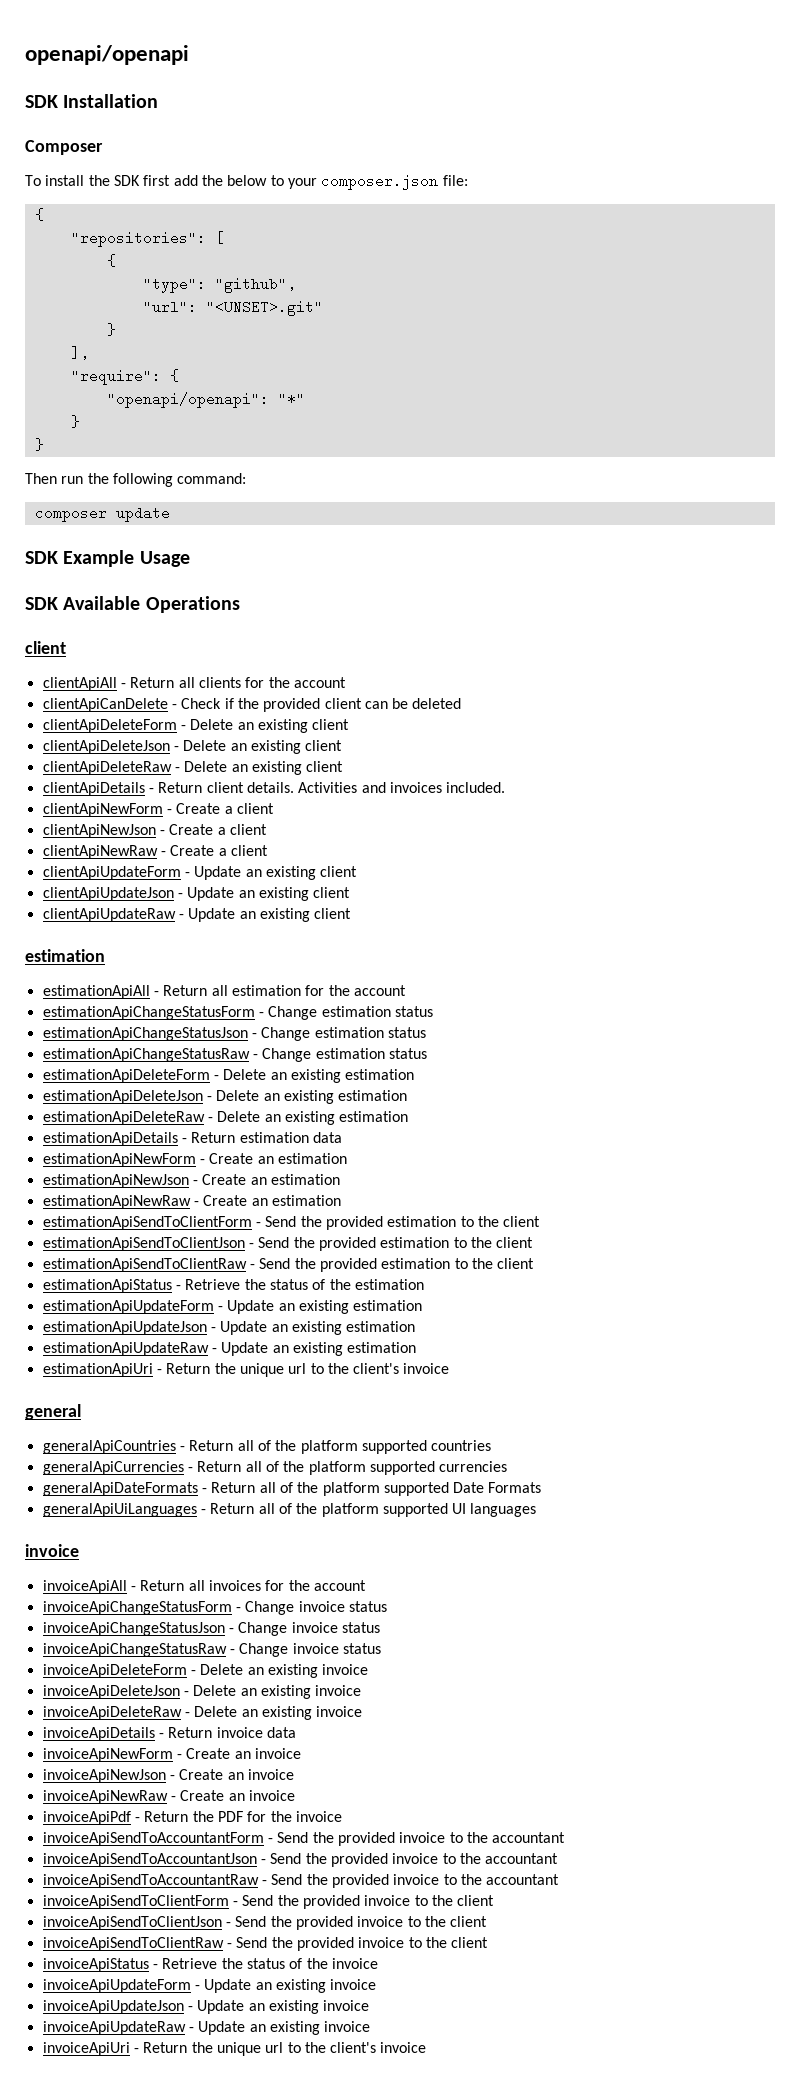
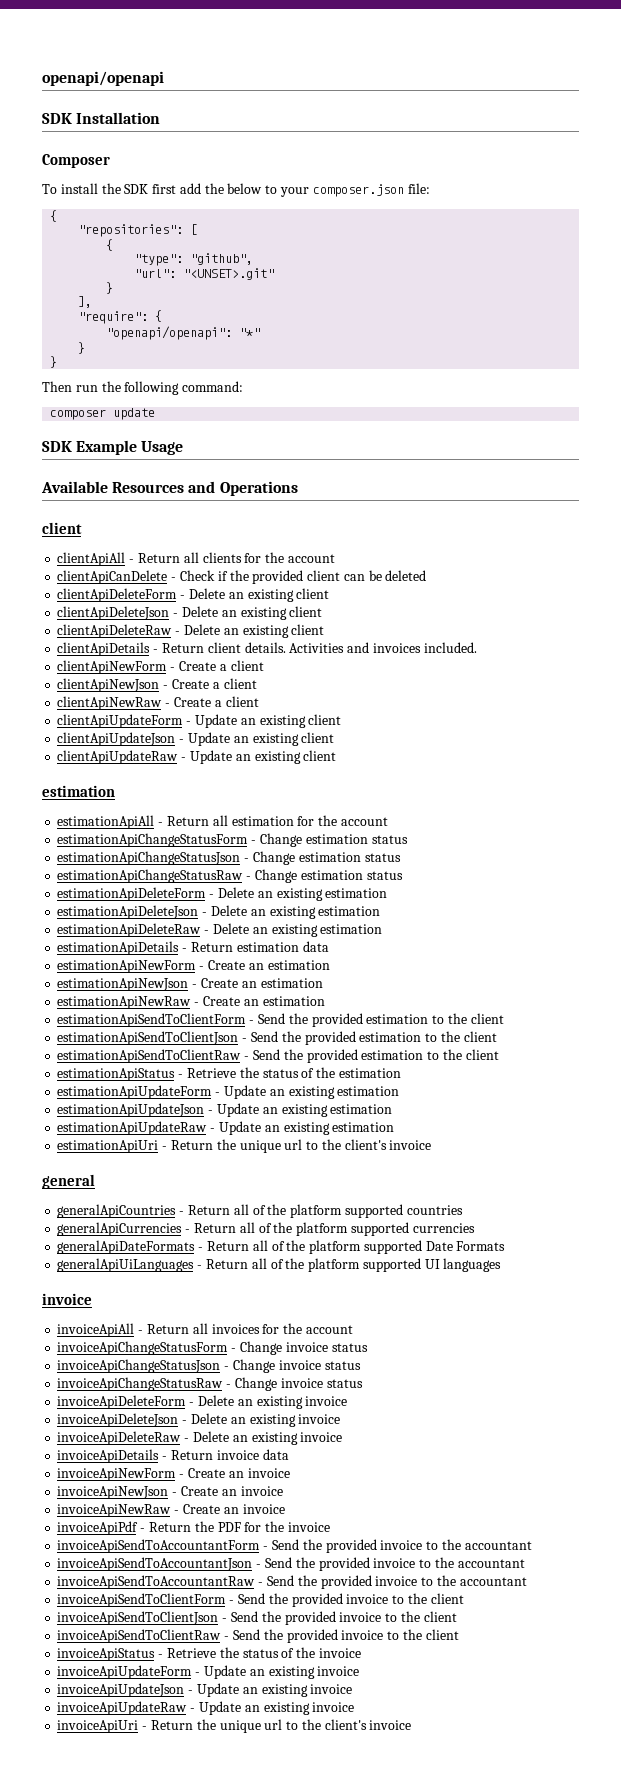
- SDK Available Operations
+ Available Resources and Operations

